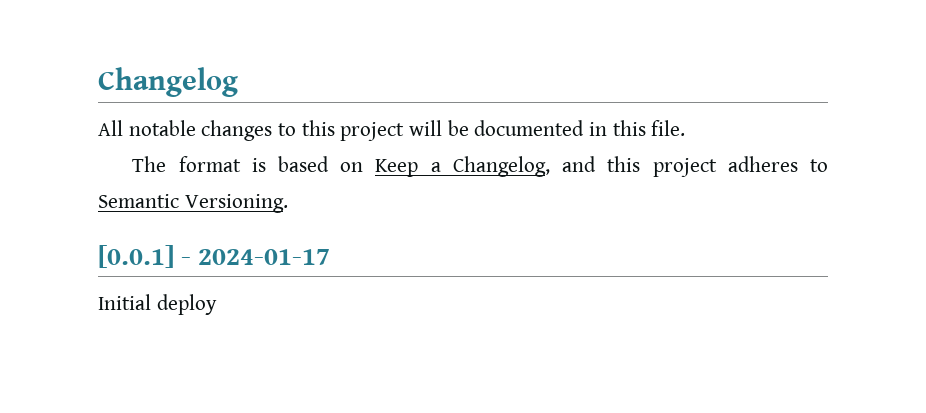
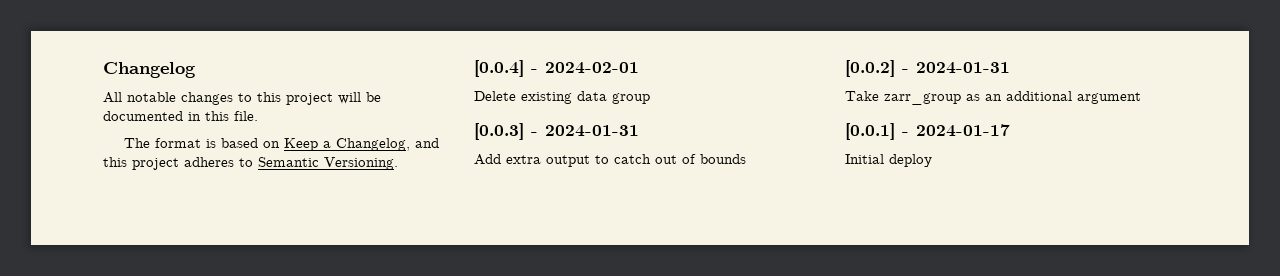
+ [0.0.4] - 2024-02-01
+ Delete existing data group
+ [0.0.3] - 2024-01-31
+ Add extra output to catch out of bounds
+ [0.0.2] - 2024-01-31
+ Take zarr_group as an additional argument

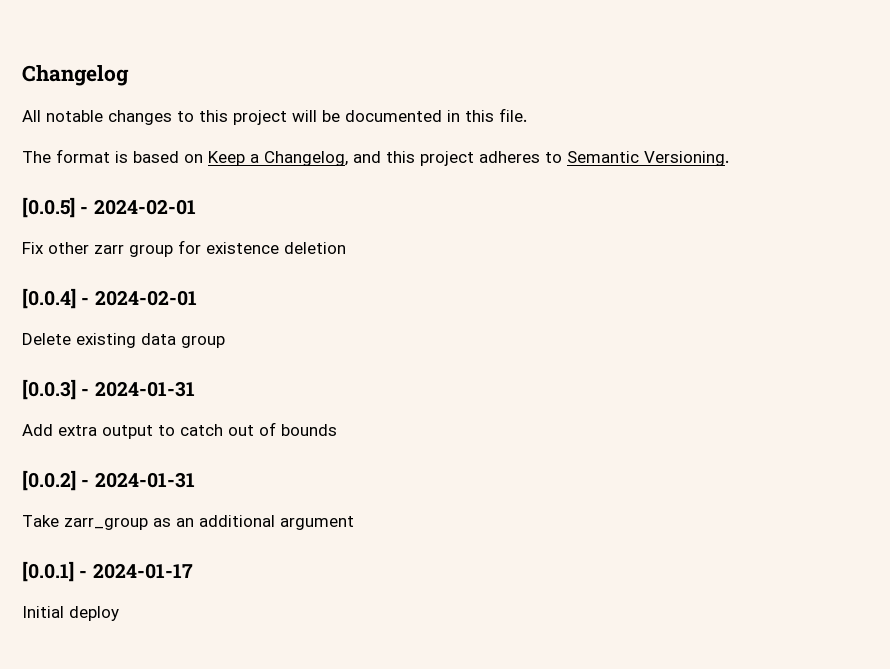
+ [0.0.5] - 2024-02-01
+ Fix other zarr group for existence deletion

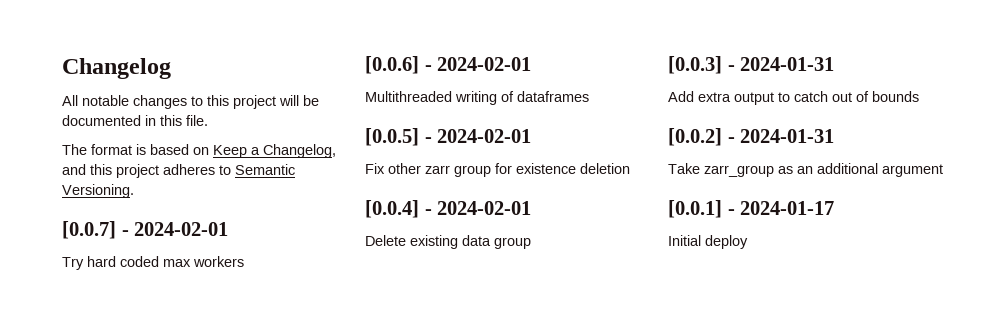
+ [0.0.7] - 2024-02-01
+ Try hard coded max workers
+ [0.0.6] - 2024-02-01
+ Multithreaded writing of dataframes

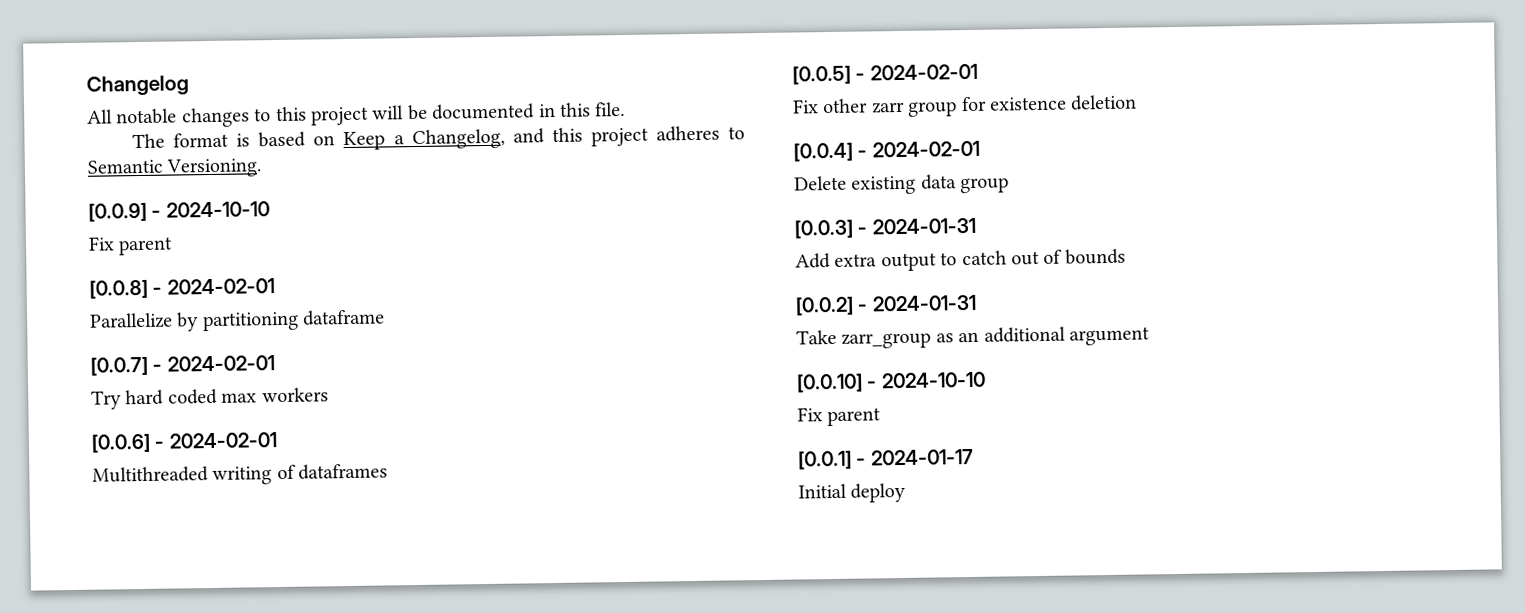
+ [0.0.9] - 2024-10-10
+ Fix parent
+ [0.0.8] - 2024-02-01
+ Parallelize by partitioning dataframe
+ [0.0.10] - 2024-10-10
+ Fix parent

